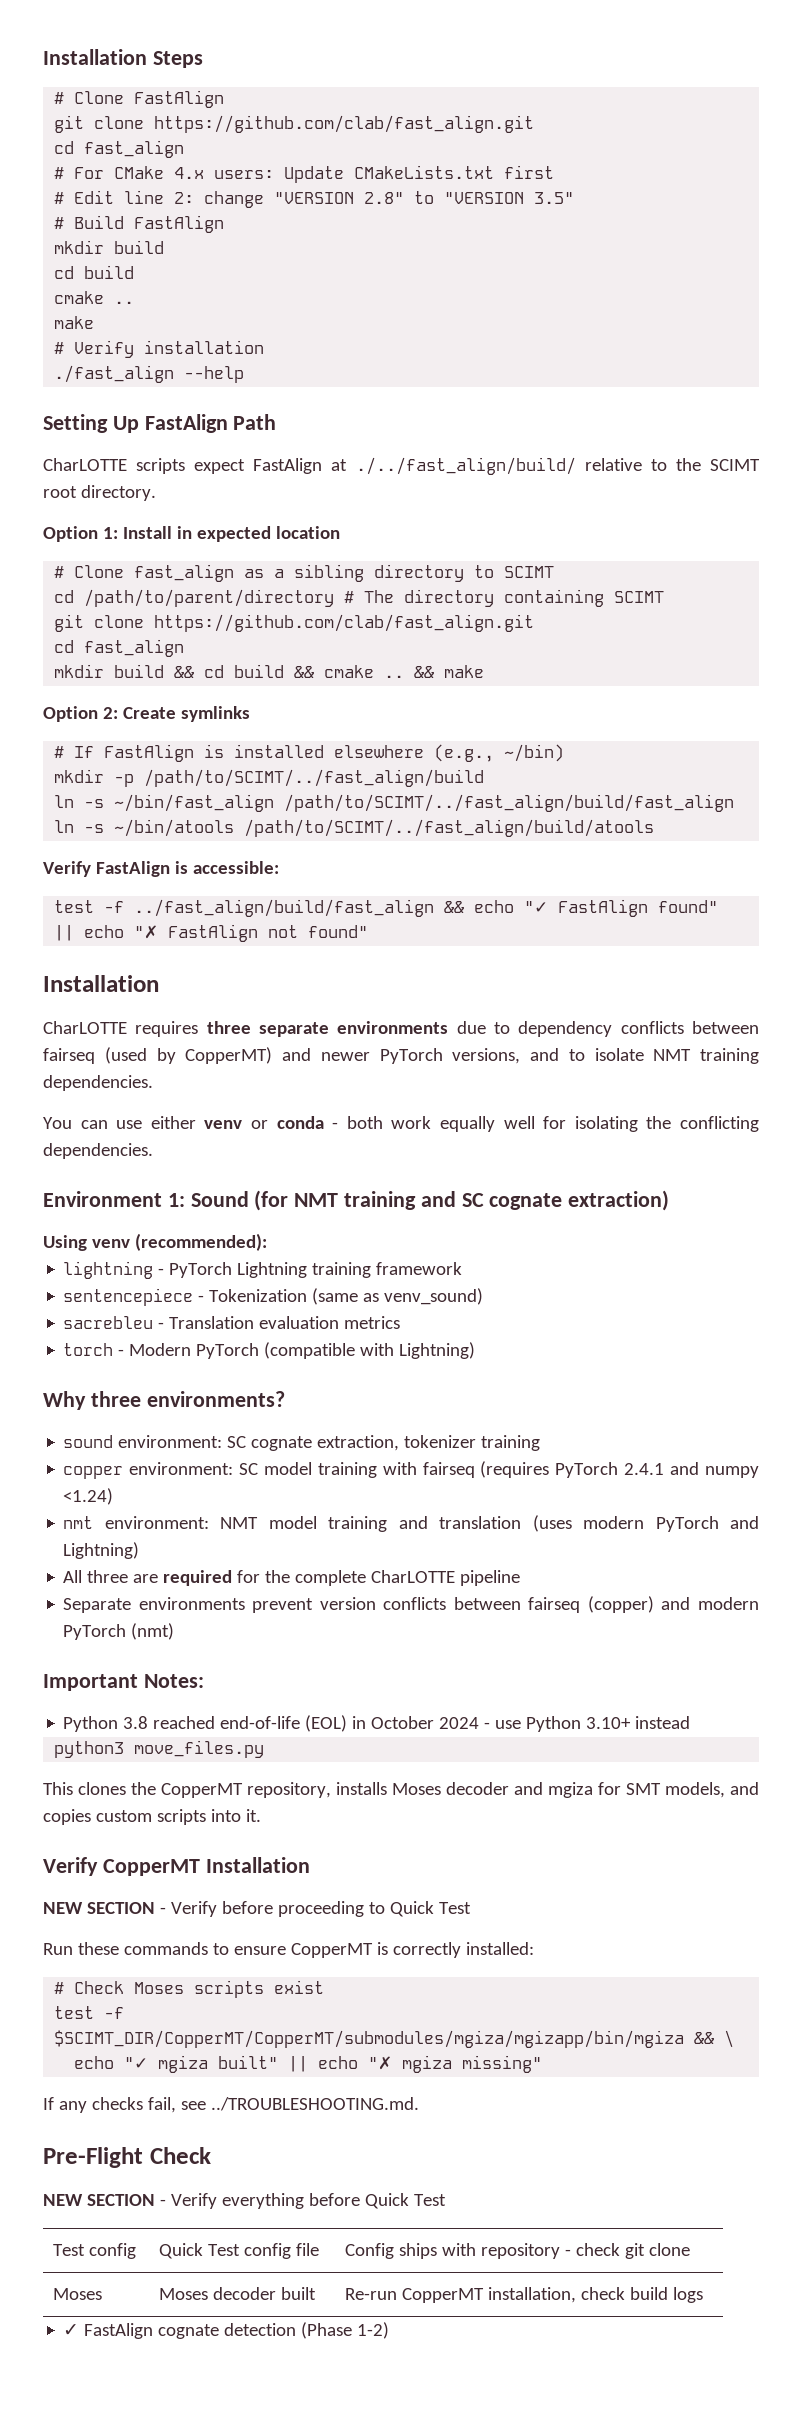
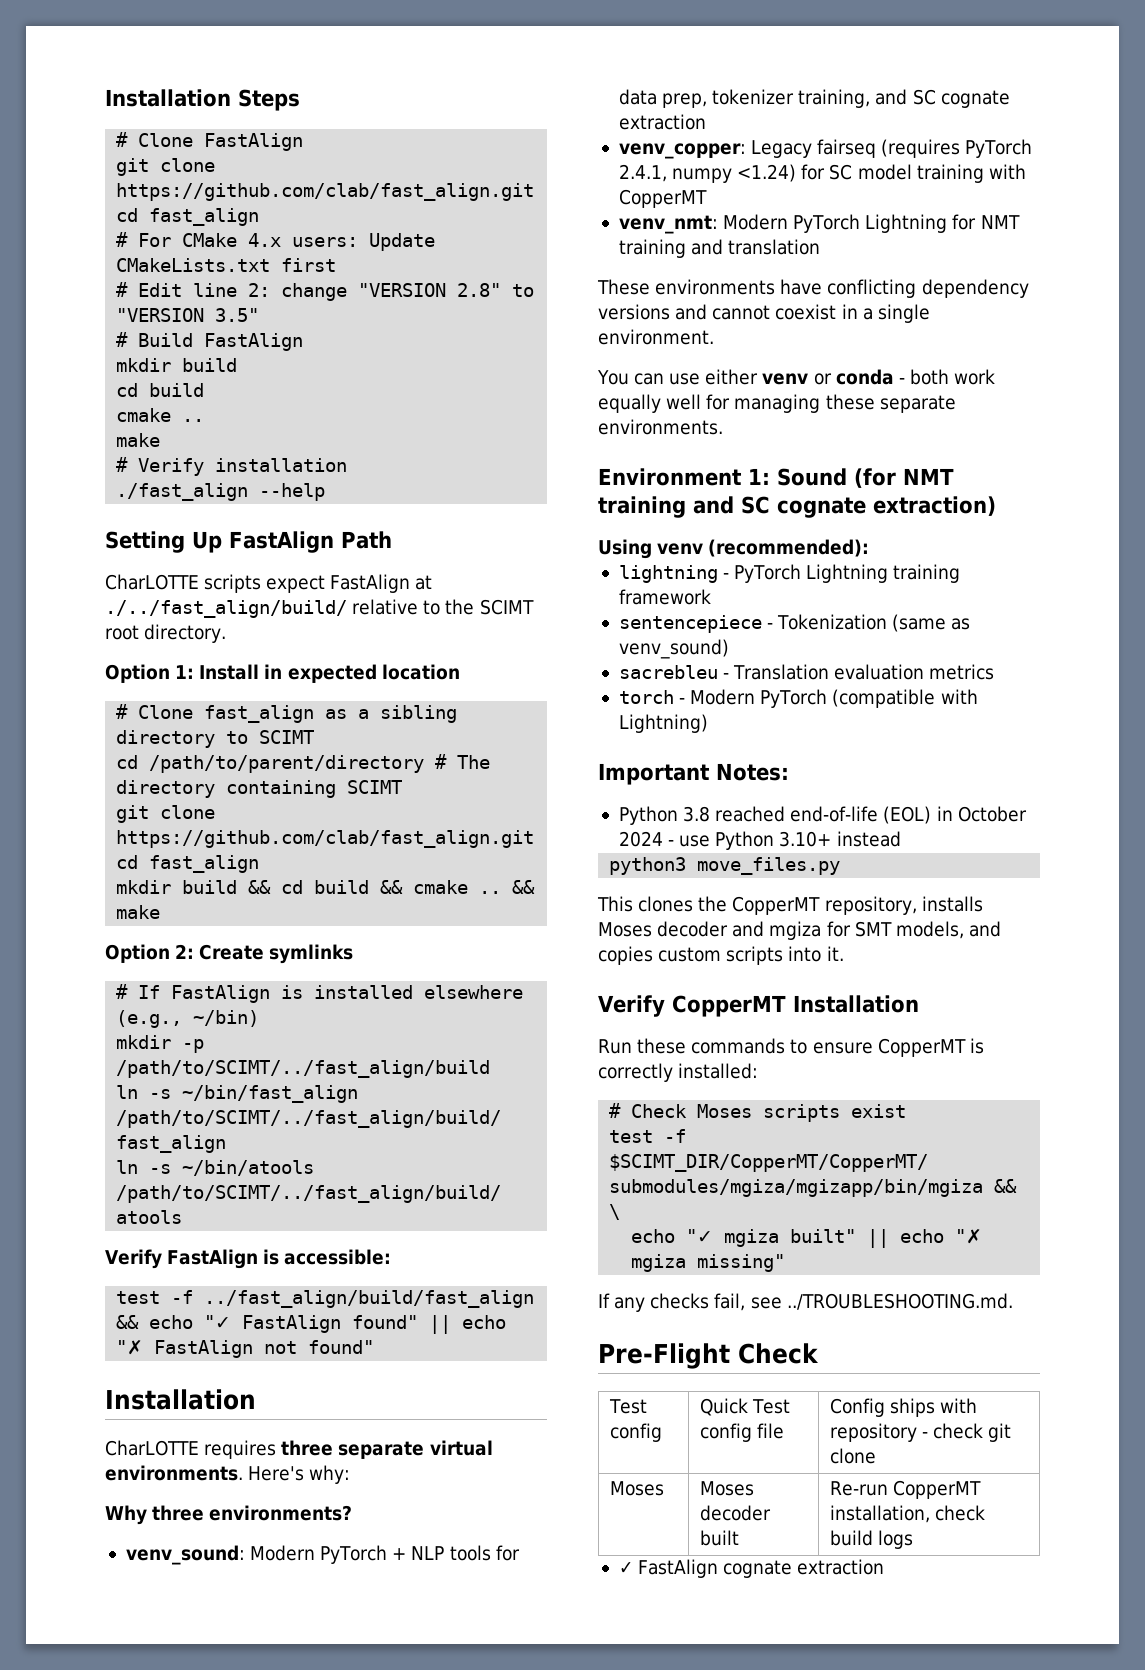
- CharLOTTE requires three separate environments due to dependency conflicts between fairseq (used by CopperMT) and newer PyTorch versions, and to isolate NMT training dependencies.
+ CharLOTTE requires three separate virtual environments. Here's why:
+ Why three environments?
+ venv_sound: Modern PyTorch + NLP tools for data prep, tokenizer training, and SC cognate extraction
+ venv_copper: Legacy fairseq (requires PyTorch 2.4.1, numpy <1.24) for SC model training with CopperMT
+ venv_nmt: Modern PyTorch Lightning for NMT training and translation
+ These environments have conflicting dependency versions and cannot coexist in a single environment.
- You can use either venv or conda - both work equally well for isolating the conflicting dependencies.
+ You can use either venv or conda - both work equally well for managing these separate environments.
- Why three environments?
- sound environment: SC cognate extraction, tokenizer training
- copper environment: SC model training with fairseq (requires PyTorch 2.4.1 and numpy <1.24)
- nmt environment: NMT model training and translation (uses modern PyTorch and Lightning)
- All three are required for the complete CharLOTTE pipeline
- Separate environments prevent version conflicts between fairseq (copper) and modern PyTorch (nmt)
- NEW SECTION - Verify before proceeding to Quick Test
- NEW SECTION - Verify everything before Quick Test
- ✓ FastAlign cognate detection (Phase 1-2)
+ ✓ FastAlign cognate extraction

